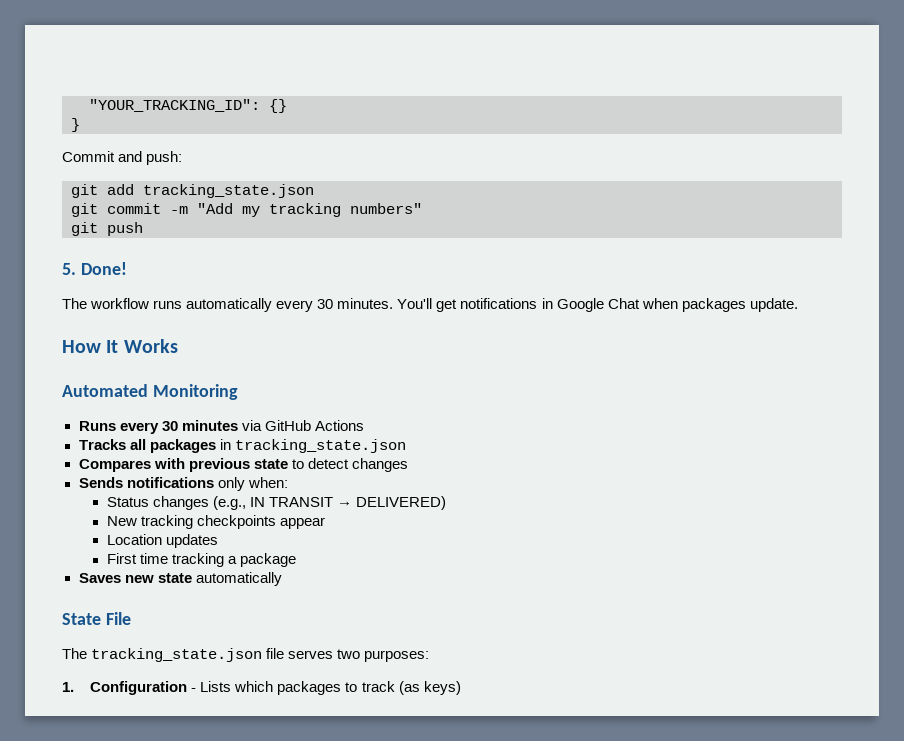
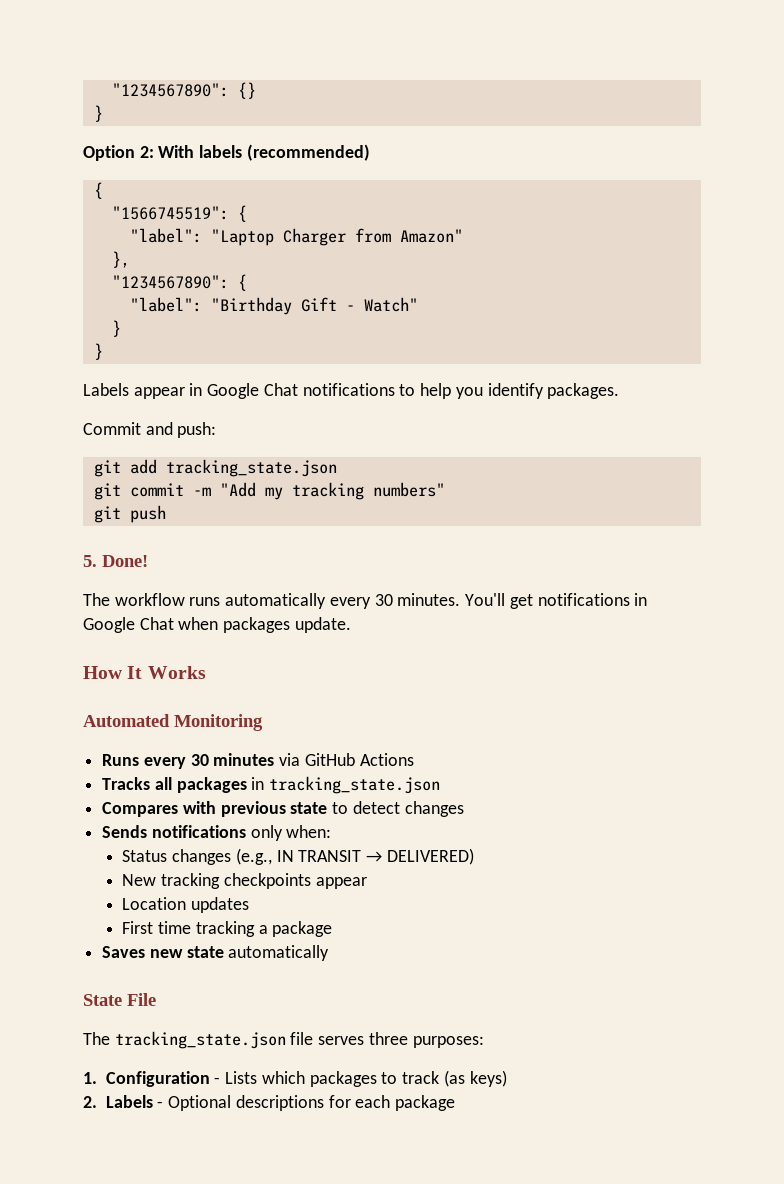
- "YOUR_TRACKING_ID": {}
+ "1234567890": {}
+ Option 2: With labels (recommended)
+ {
+ "1566745519": {
+ "label": "Laptop Charger from Amazon"
+ },
+ "1234567890": {
+ "label": "Birthday Gift - Watch"
+ }
+ }
+ Labels appear in Google Chat notifications to help you identify packages.
- The tracking_state.json file serves two purposes:
+ The tracking_state.json file serves three purposes:
+ 2. Labels - Optional descriptions for each package

